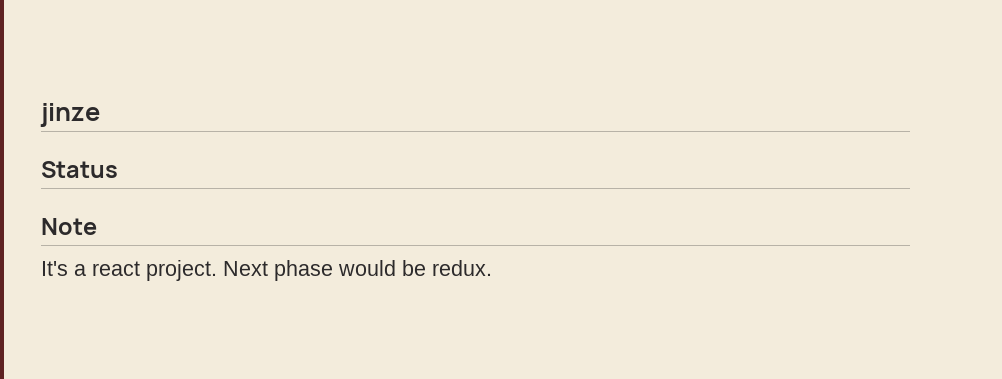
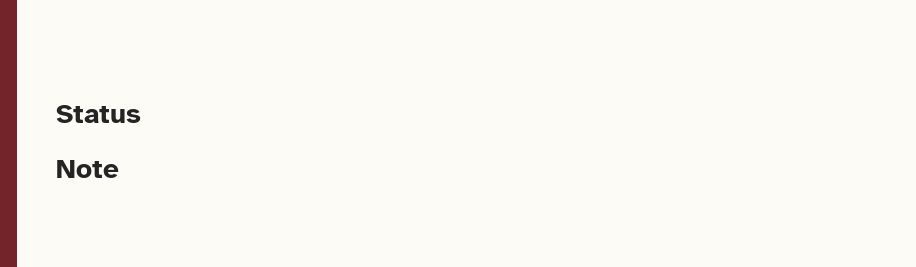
- jinze
- It's a react project. Next phase would be redux.

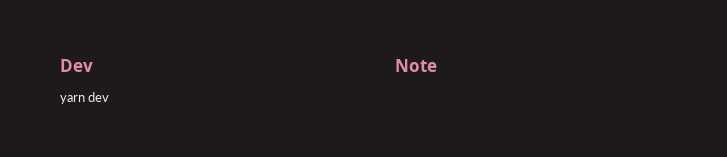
- Status
+ Dev
+ yarn dev

